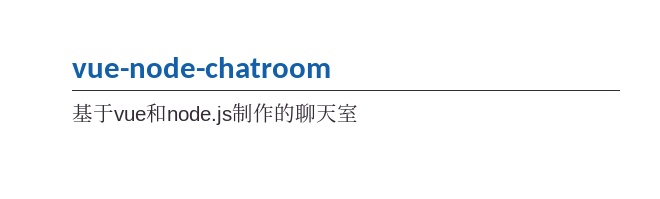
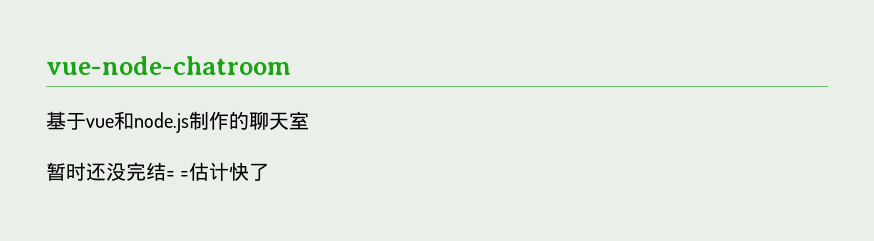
+ 暂时还没完结= =估计快了

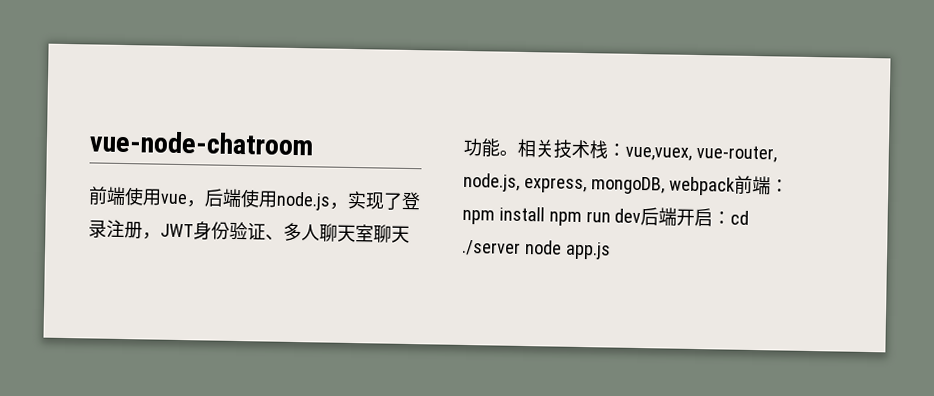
- 基于vue和node.js制作的聊天室
- 暂时还没完结= =估计快了
+ 前端使用vue，后端使用node.js，实现了登录注册，JWT身份验证、多人聊天室聊天功能。相关技术栈：vue,vuex, vue-router, node.js, express, mongoDB, webpack前端：npm install npm run dev后端开启：cd ./server node app.js

